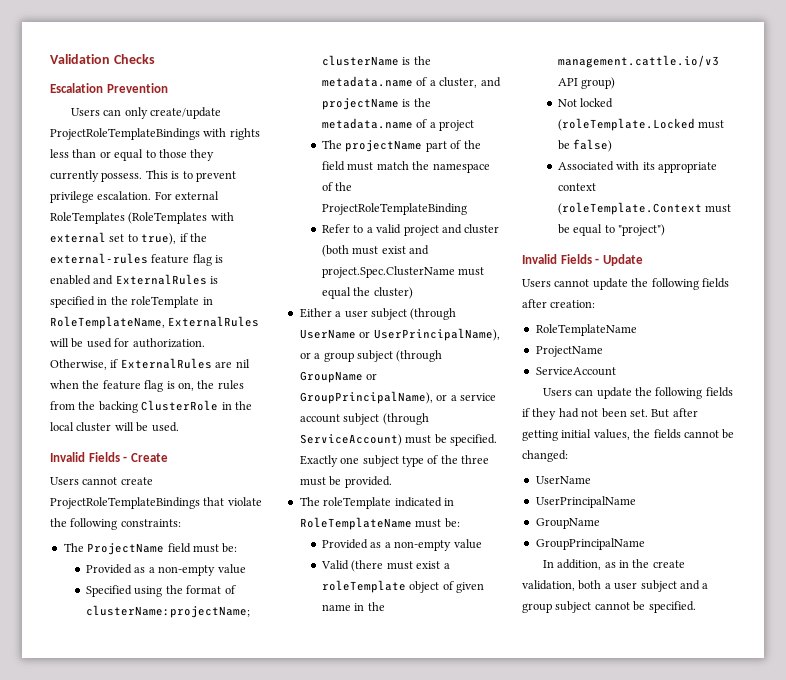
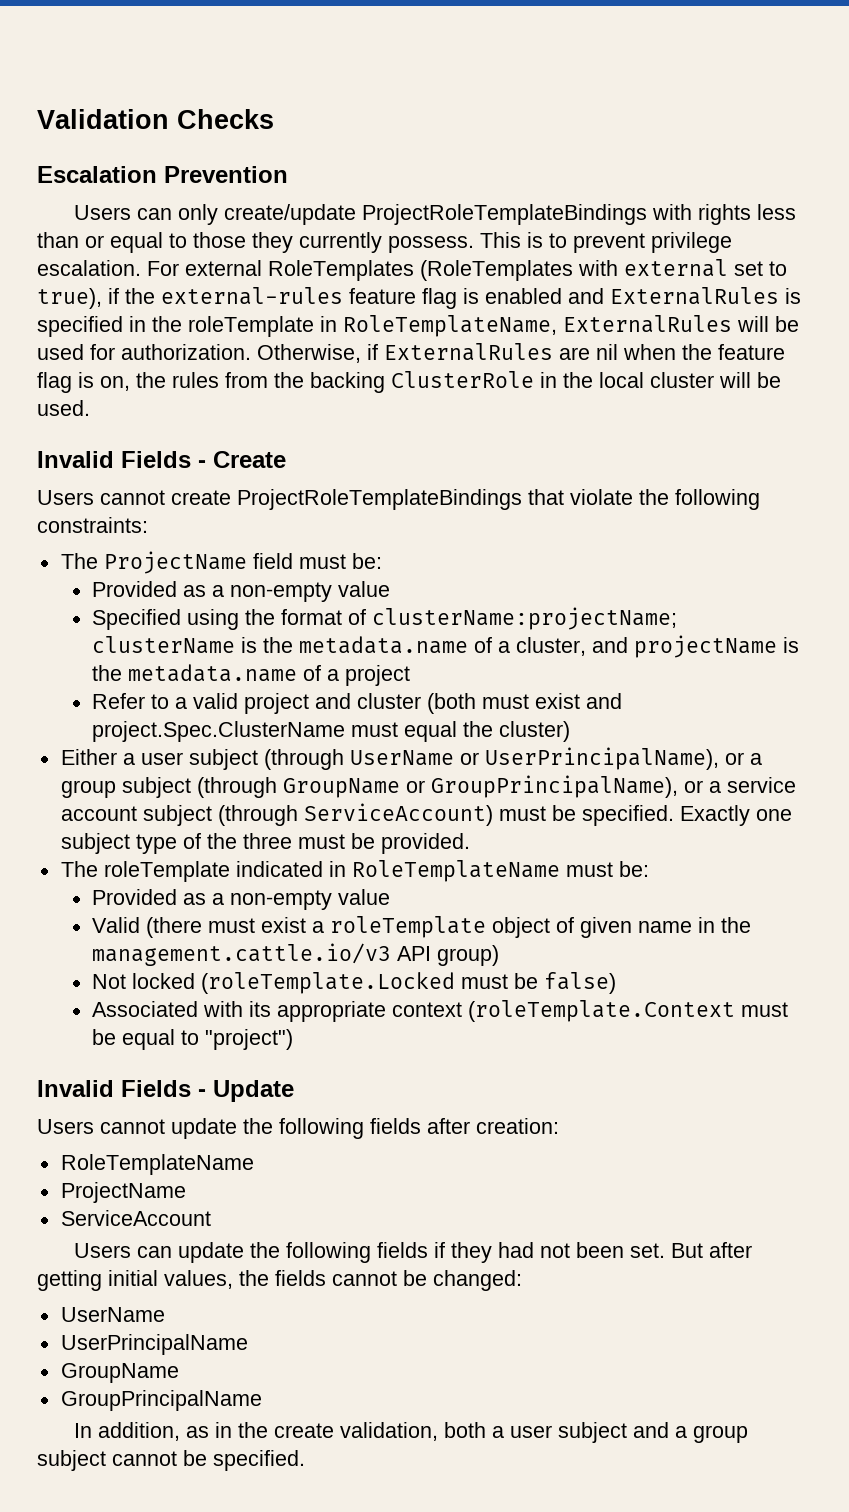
- The projectName part of the field must match the namespace of the ProjectRoleTemplateBinding

